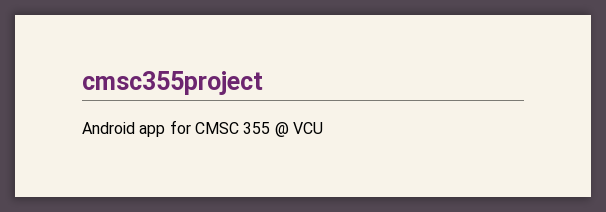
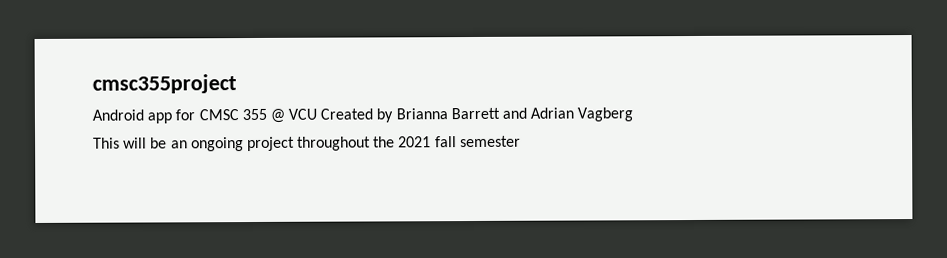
- Android app for CMSC 355 @ VCU
+ Android app for CMSC 355 @ VCU Created by Brianna Barrett and Adrian Vagberg
+ This will be an ongoing project throughout the 2021 fall semester

